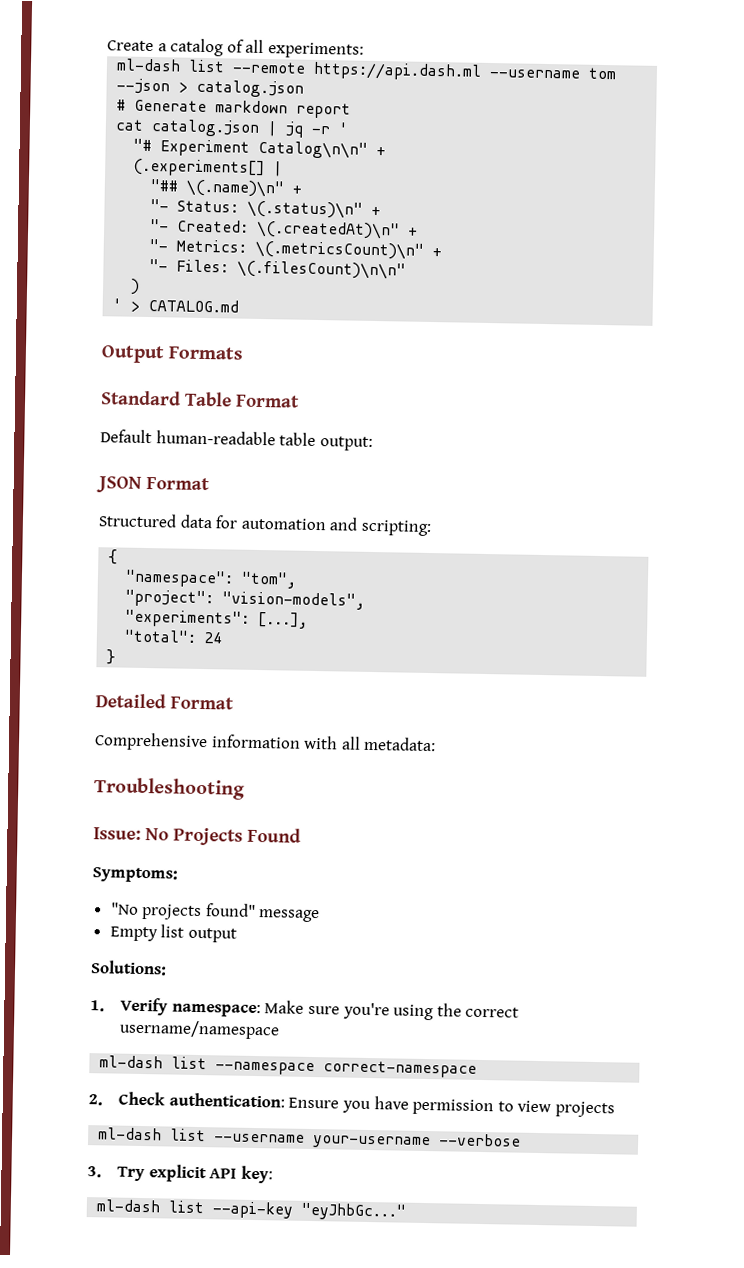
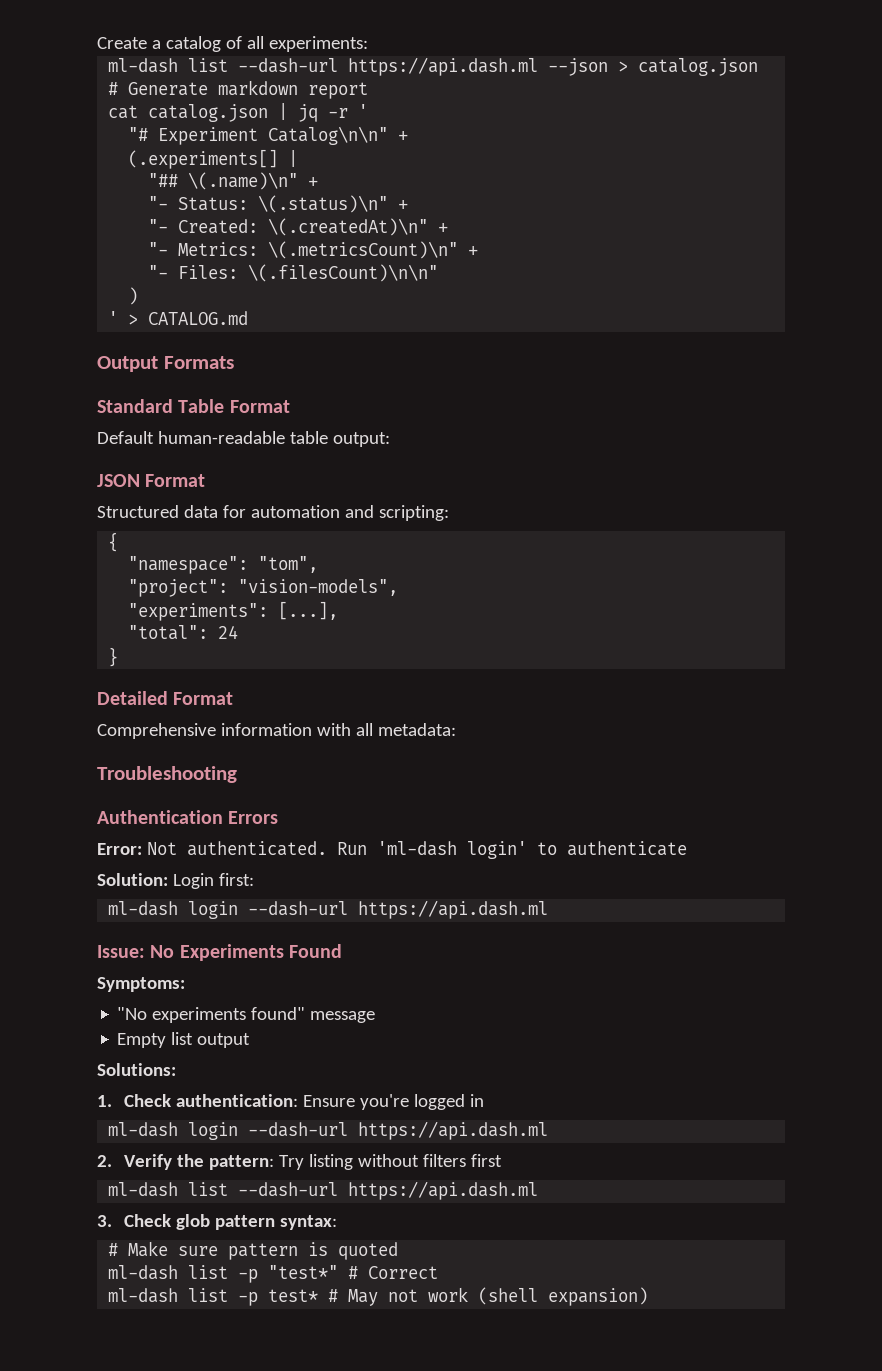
- ml-dash list --remote https://api.dash.ml --username tom --json > catalog.json
+ ml-dash list --dash-url https://api.dash.ml --json > catalog.json
+ Authentication Errors
+ Error: Not authenticated. Run 'ml-dash login' to authenticate
+ Solution: Login first:
+ ml-dash login --dash-url https://api.dash.ml
- Issue: No Projects Found
+ Issue: No Experiments Found
- "No projects found" message
+ "No experiments found" message
- 1. Verify namespace: Make sure you're using the correct username/namespace
- ml-dash list --namespace correct-namespace
- 2. Check authentication: Ensure you have permission to view projects
- ml-dash list --username your-username --verbose
- 3. Try explicit API key:
- ml-dash list --api-key "eyJhbGc..."
+ 1. Check authentication: Ensure you're logged in
+ ml-dash login --dash-url https://api.dash.ml
+ 2. Verify the pattern: Try listing without filters first
+ ml-dash list --dash-url https://api.dash.ml
+ 3. Check glob pattern syntax:
+ # Make sure pattern is quoted
+ ml-dash list -p "test*" # Correct
+ ml-dash list -p test* # May not work (shell expansion)

